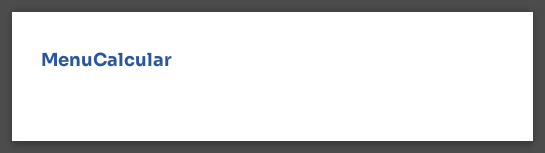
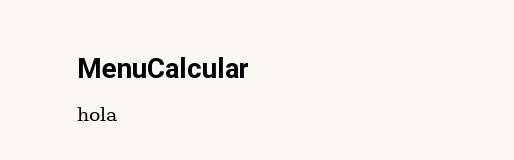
+ hola

